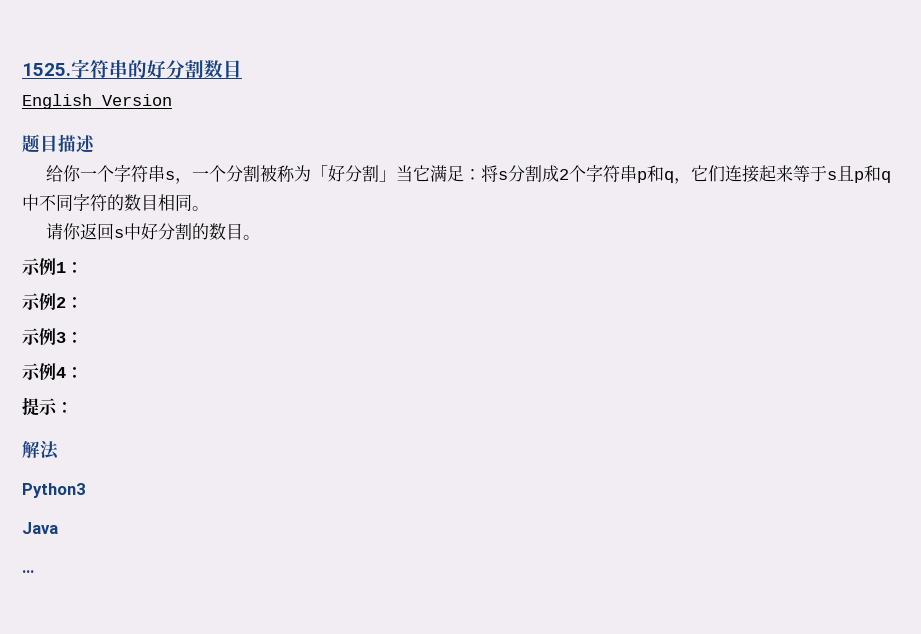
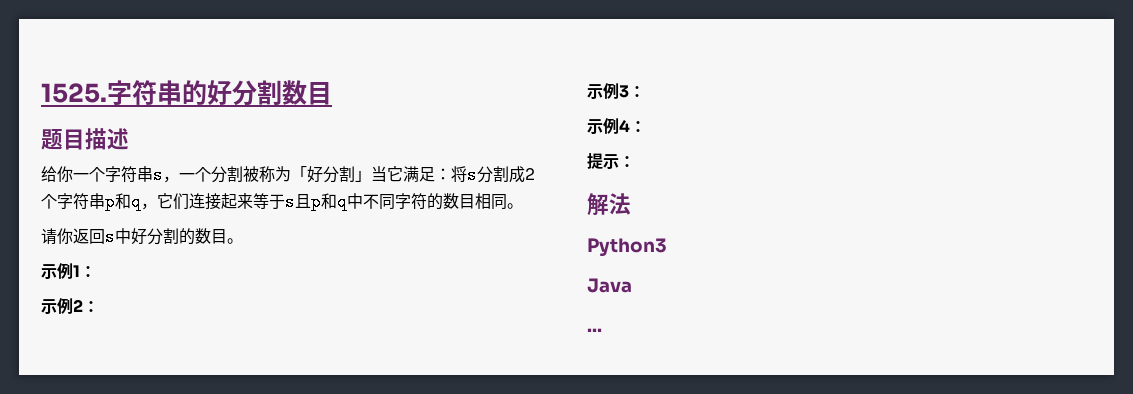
- English Version

